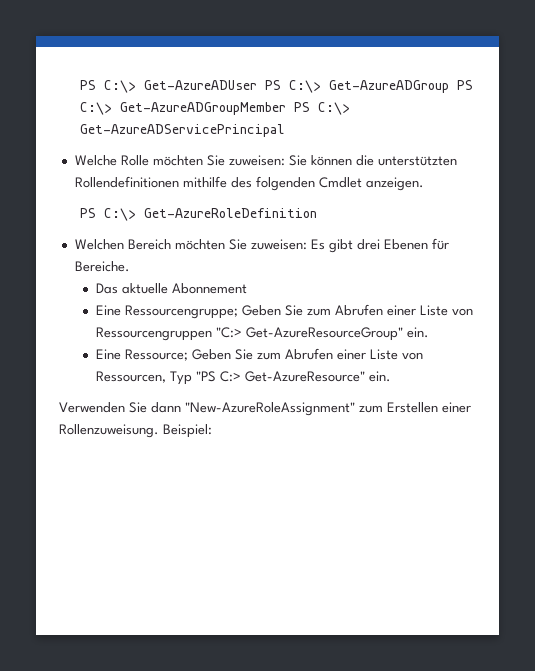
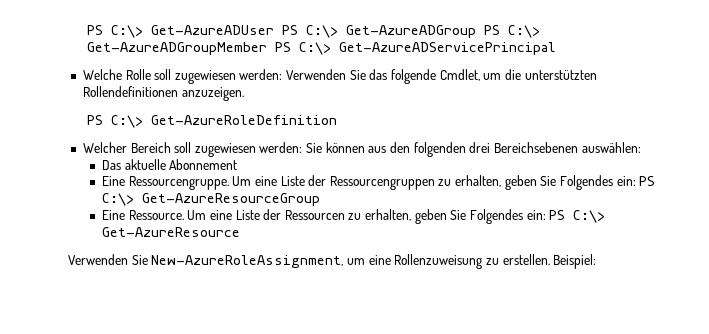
- Welche Rolle möchten Sie zuweisen: Sie können die unterstützten Rollendefinitionen mithilfe des folgenden Cmdlet anzeigen.
+ Welche Rolle soll zugewiesen werden: Verwenden Sie das folgende Cmdlet, um die unterstützten Rollendefinitionen anzuzeigen.
  PS C:\> Get-AzureRoleDefinition
- Welchen Bereich möchten Sie zuweisen: Es gibt drei Ebenen für Bereiche.
+ Welcher Bereich soll zugewiesen werden: Sie können aus den folgenden drei Bereichsebenen auswählen:
  Das aktuelle Abonnement
- Eine Ressourcengruppe; Geben Sie zum Abrufen einer Liste von Ressourcengruppen "C:> Get-AzureResourceGroup" ein.
- Eine Ressource; Geben Sie zum Abrufen einer Liste von Ressourcen, Typ "PS C:> Get-AzureResource" ein.
- Verwenden Sie dann "New-AzureRoleAssignment" zum Erstellen einer Rollenzuweisung.
+ Eine Ressourcengruppe. Um eine Liste der Ressourcengruppen zu erhalten, geben Sie Folgendes ein: PS C:\> Get-AzureResourceGroup
+ Eine Ressource. Um eine Liste der Ressourcen zu erhalten, geben Sie Folgendes ein: PS C:\> Get-AzureResource
+ Verwenden Sie New-AzureRoleAssignment, um eine Rollenzuweisung zu erstellen.

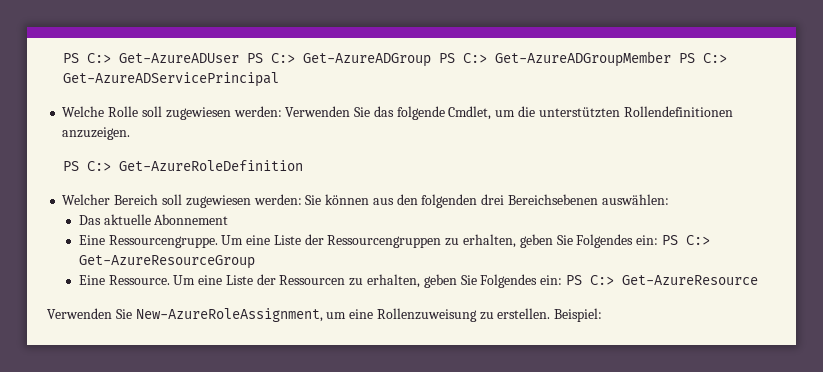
- PS C:\> Get-AzureADUser PS C:\> Get-AzureADGroup PS C:\> Get-AzureADGroupMember PS C:\> Get-AzureADServicePrincipal
+ PS C:> Get-AzureADUser PS C:> Get-AzureADGroup PS C:> Get-AzureADGroupMember PS C:> Get-AzureADServicePrincipal
- PS C:\> Get-AzureRoleDefinition
+ PS C:> Get-AzureRoleDefinition
- Um eine Liste der Ressourcengruppen zu erhalten, geben Sie Folgendes ein: PS C:\> Get-AzureResourceGroup
+ Um eine Liste der Ressourcengruppen zu erhalten, geben Sie Folgendes ein: PS C:> Get-AzureResourceGroup
- Um eine Liste der Ressourcen zu erhalten, geben Sie Folgendes ein: PS C:\> Get-AzureResource
+ Um eine Liste der Ressourcen zu erhalten, geben Sie Folgendes ein: PS C:> Get-AzureResource

